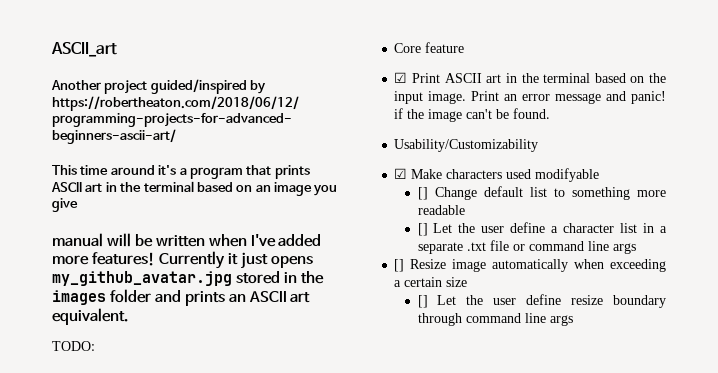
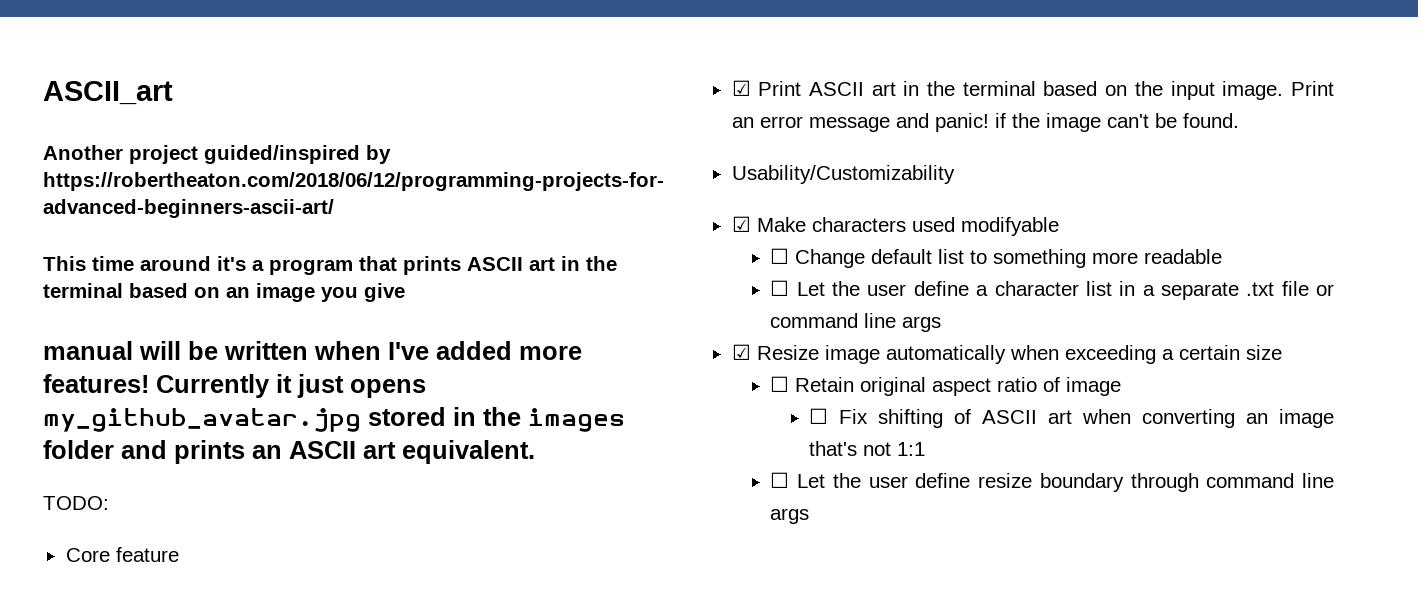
- [] Change default list to something more readable
+ ☐ Change default list to something more readable
- [] Let the user define a character list in a separate .txt file or command line args
+ ☐ Let the user define a character list in a separate .txt file or command line args
- [] Resize image automatically when exceeding a certain size
+ ☑ Resize image automatically when exceeding a certain size
- [] Let the user define resize boundary through command line args
+ ☐ Retain original aspect ratio of image
+ ☐ Fix shifting of ASCII art when converting an image that's not 1:1
+ ☐ Let the user define resize boundary through command line args

